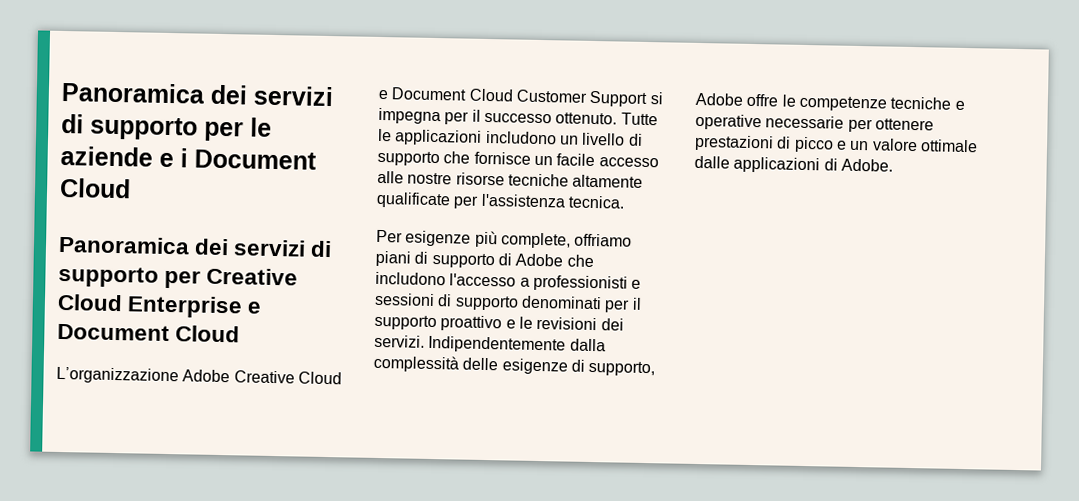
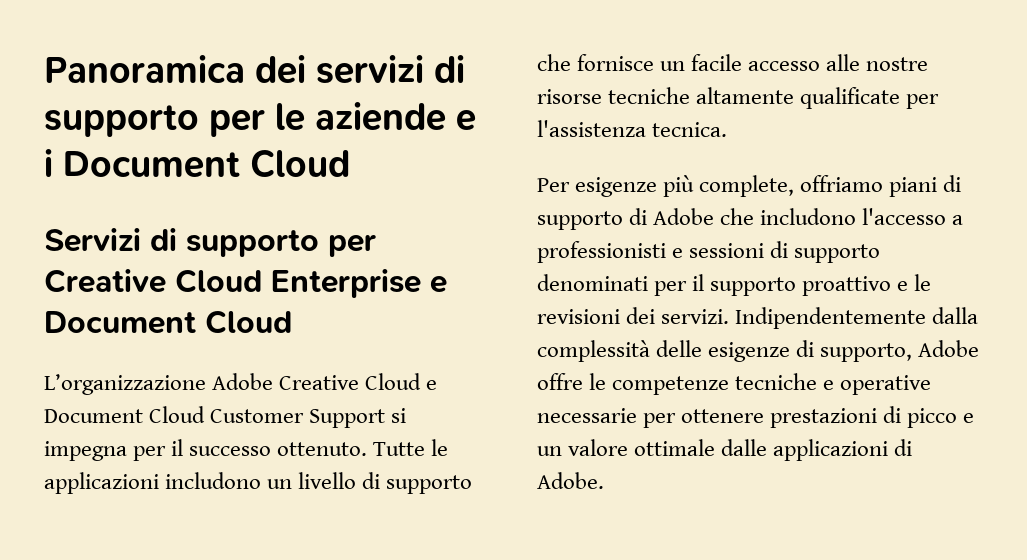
- Panoramica dei servizi di supporto per Creative Cloud Enterprise e Document Cloud
+ Servizi di supporto per Creative Cloud Enterprise e Document Cloud

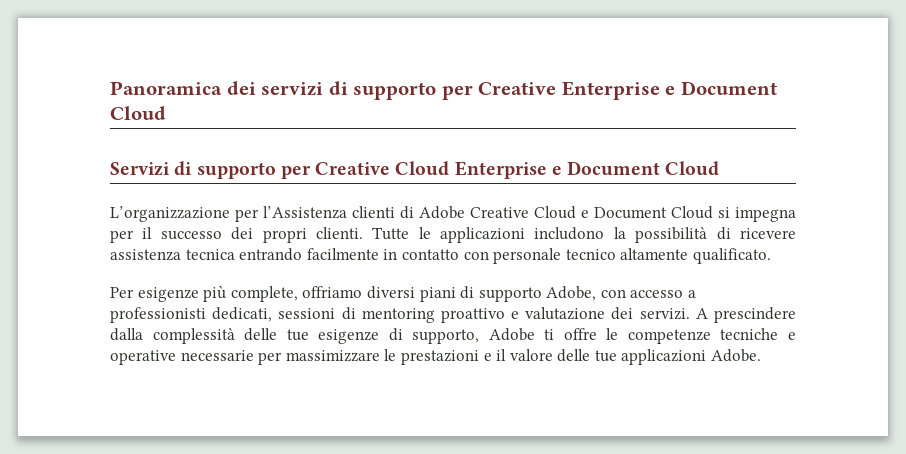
- Panoramica dei servizi di supporto per le aziende e i Document Cloud
+ Panoramica dei servizi di supporto per Creative Enterprise e Document Cloud
- L’organizzazione Adobe Creative Cloud e Document Cloud Customer Support si impegna per il successo ottenuto.
+ L’organizzazione per l’Assistenza clienti di Adobe Creative Cloud e Document Cloud si impegna per il successo dei propri clienti.
- Tutte le applicazioni includono un livello di supporto che fornisce un facile accesso alle nostre risorse tecniche altamente qualificate per l'assistenza tecnica.
+ Tutte le applicazioni includono la possibilità di ricevere assistenza tecnica entrando facilmente in contatto con personale tecnico altamente qualificato.
- Per esigenze più complete, offriamo piani di supporto di Adobe che includono l'accesso a professionisti e sessioni di supporto denominati per il supporto proattivo e le revisioni dei servizi. Indipendentemente dalla complessità delle esigenze di supporto, Adobe offre le competenze tecniche e operative necessarie per ottenere prestazioni di picco e un valore ottimale dalle applicazioni di Adobe.
+ Per esigenze più complete, offriamo diversi piani di supporto Adobe, con accesso a professionisti dedicati, sessioni di mentoring proattivo e valutazione dei servizi. A prescindere dalla complessità delle tue esigenze di supporto, Adobe ti offre le competenze tecniche e operative necessarie per massimizzare le prestazioni e il valore delle tue applicazioni Adobe.

